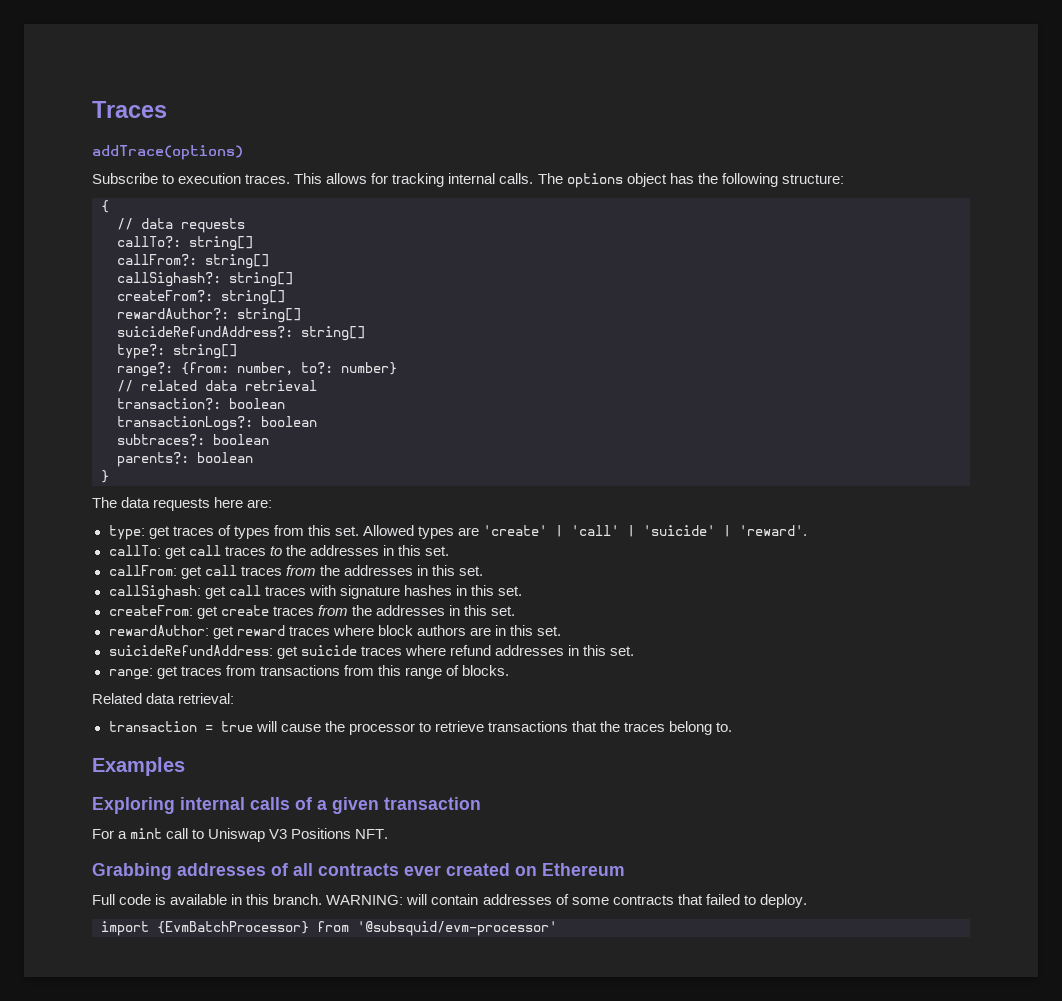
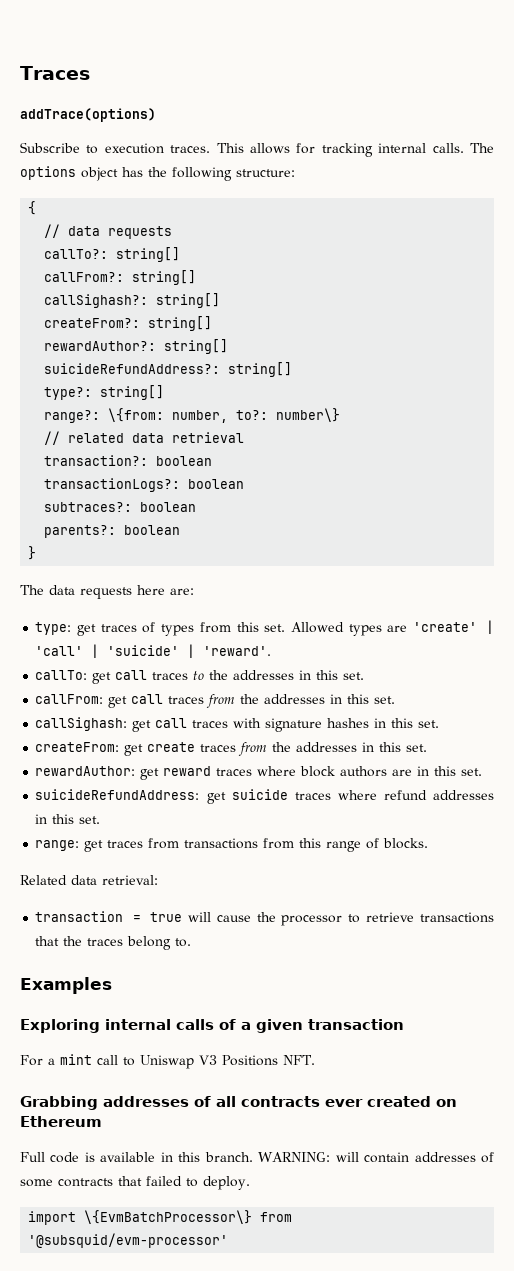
- range?: {from: number, to?: number}
+ range?: \{from: number, to?: number\}
- import {EvmBatchProcessor} from '@subsquid/evm-processor'
+ import \{EvmBatchProcessor\} from '@subsquid/evm-processor'

